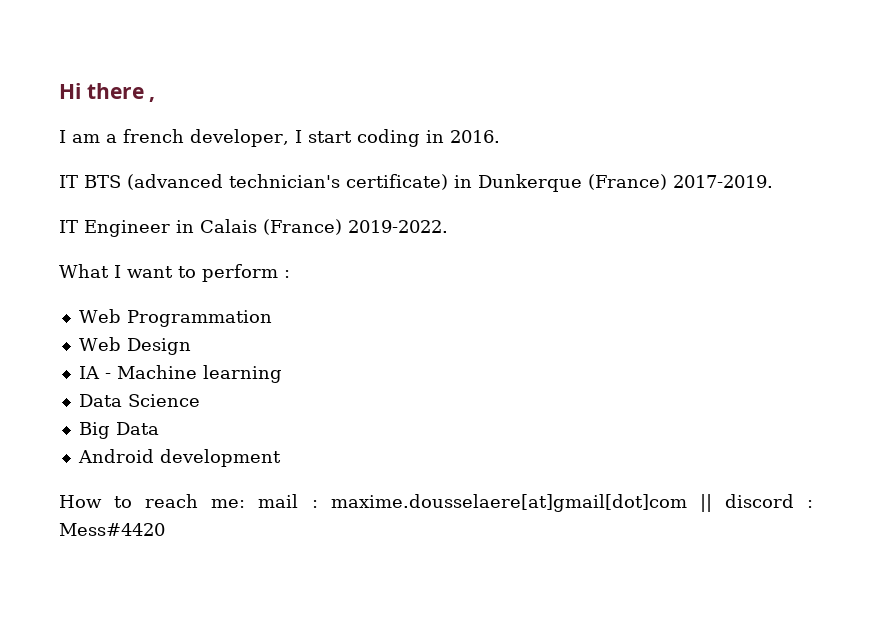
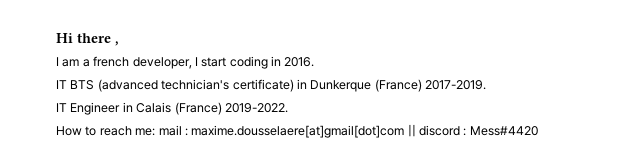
- What I want to perform :
- Web Programmation
- Web Design
- IA - Machine learning
- Data Science
- Big Data
- Android development

